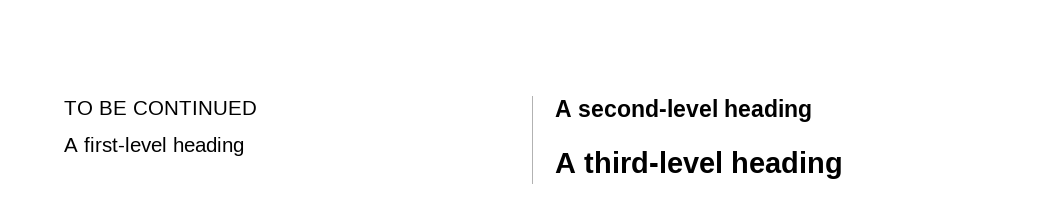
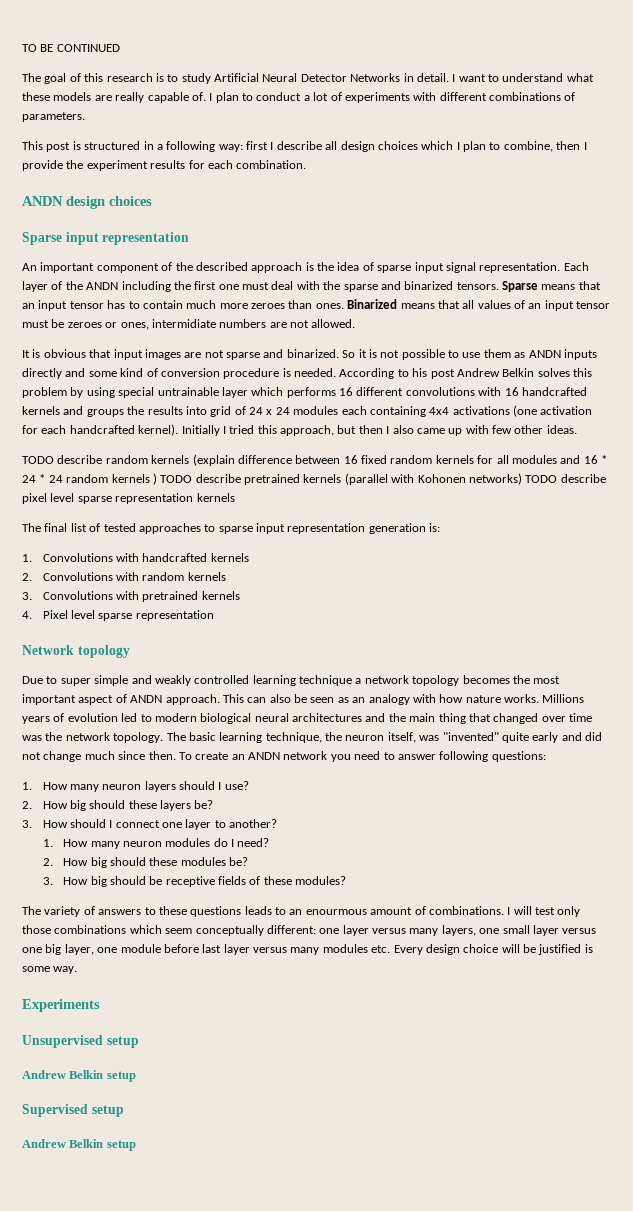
- A first-level heading
- A second-level heading
- A third-level heading
+ The goal of this research is to study Artificial Neural Detector Networks in detail. I want to understand what these models are really capable of. I plan to conduct a lot of experiments with different combinations of parameters.
+ This post is structured in a following way: first I describe all design choices which I plan to combine, then I provide the experiment results for each combination.
+ ANDN design choices
+ Sparse input representation
+ An important component of the described approach is the idea of sparse input signal representation. Each layer of the ANDN including the first one must deal with the sparse and binarized tensors. Sparse means that an input tensor has to contain much more zeroes than ones. Binarized means that all values of an input tensor must be zeroes or ones, intermidiate numbers are not allowed.
+ It is obvious that input images are not sparse and binarized. So it is not possible to use them as ANDN inputs directly and some kind of conversion procedure is needed. According to his post Andrew Belkin solves this problem by using special untrainable layer which performs 16 different convolutions with 16 handcrafted kernels and groups the results into grid of 24 x 24 modules each containing 4x4 activations (one activation for each handcrafted kernel). Initially I tried this approach, but then I also came up with few other ideas.
+ TODO describe random kernels (explain difference between 16 fixed random kernels for all modules and 16 * 24 * 24 random kernels ) TODO describe pretrained kernels (parallel with Kohonen networks) TODO describe pixel level sparse representation kernels
+ The final list of tested approaches to sparse input representation generation is:
+ 1. Convolutions with handcrafted kernels
+ 2. Convolutions with random kernels
+ 3. Convolutions with pretrained kernels
+ 4. Pixel level sparse representation
+ Network topology
+ Due to super simple and weakly controlled learning technique a network topology becomes the most important aspect of ANDN approach. This can also be seen as an analogy with how nature works. Millions years of evolution led to modern biological neural architectures and the main thing that changed over time was the network topology. The basic learning technique, the neuron itself, was "invented" quite early and did not change much since then. To create an ANDN network you need to answer following questions:
+ 1. How many neuron layers should I use?
+ 2. How big should these layers be?
+ 3. How should I connect one layer to another?
+ 1. How many neuron modules do I need?
+ 2. How big should these modules be?
+ 3. How big should be receptive fields of these modules?
+ The variety of answers to these questions leads to an enourmous amount of combinations. I will test only those combinations which seem conceptually different: one layer versus many layers, one small layer versus one big layer, one module before last layer versus many modules etc. Every design choice will be justified is some way.
+ Experiments
+ Unsupervised setup
+ Andrew Belkin setup
+ Supervised setup
+ Andrew Belkin setup

